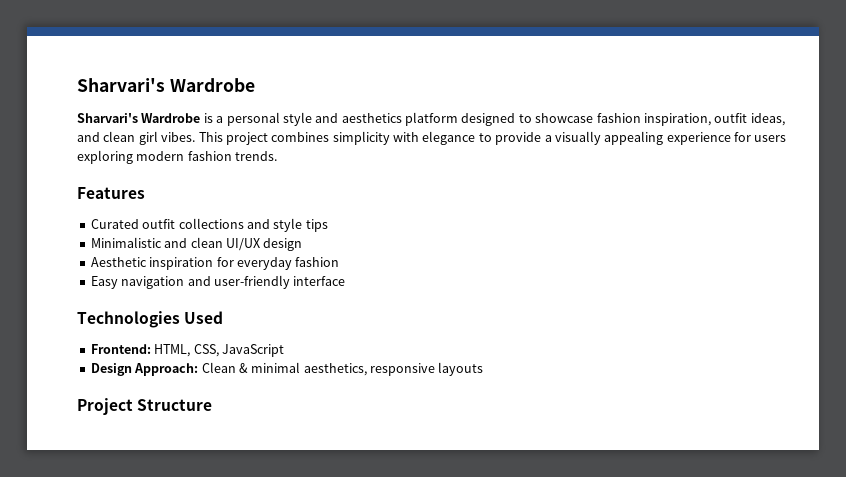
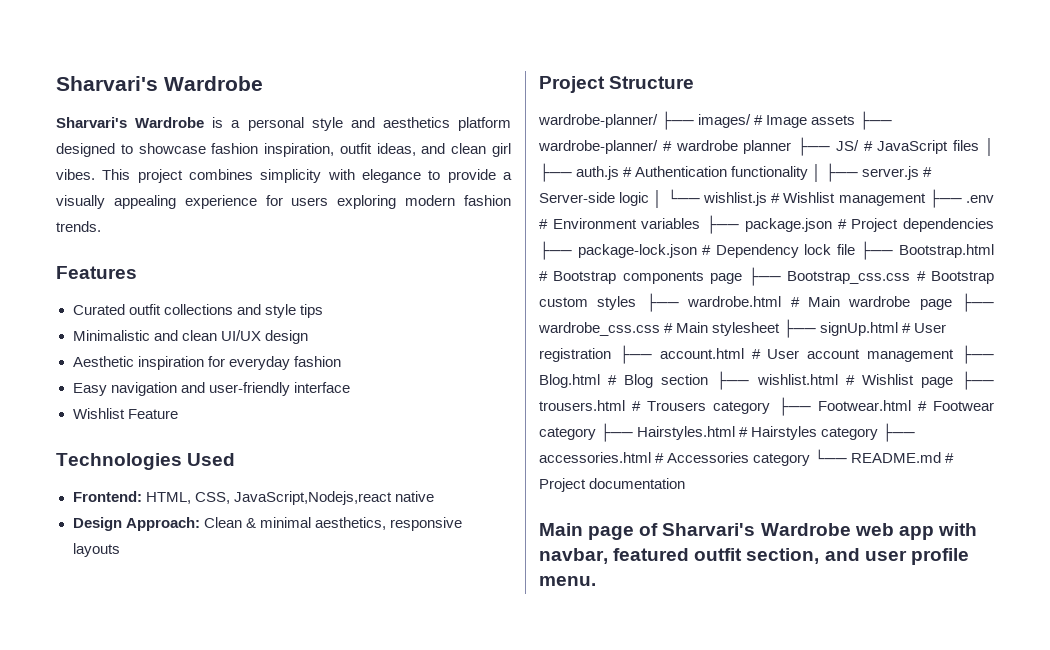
+ Wishlist Feature
- Frontend: HTML, CSS, JavaScript
+ Frontend: HTML, CSS, JavaScript,Nodejs,react native
+ wardrobe-planner/ ├── images/ # Image assets ├── wardrobe-planner/ # wardrobe planner ├── JS/ # JavaScript files │ ├── auth.js # Authentication functionality │ ├── server.js # Server-side logic │ └── wishlist.js # Wishlist management ├── .env # Environment variables ├── package.json # Project dependencies ├── package-lock.json # Dependency lock file ├── Bootstrap.html # Bootstrap components page ├── Bootstrap_css.css # Bootstrap custom styles ├── wardrobe.html # Main wardrobe page ├── wardrobe_css.css # Main stylesheet ├── signUp.html # User registration ├── account.html # User account management ├── Blog.html # Blog section ├── wishlist.html # Wishlist page ├── trousers.html # Trousers category ├── Footwear.html # Footwear category ├── Hairstyles.html # Hairstyles category ├── accessories.html # Accessories category └── README.md # Project documentation
+ Main page of Sharvari's Wardrobe web app with navbar, featured outfit section, and user profile menu.

